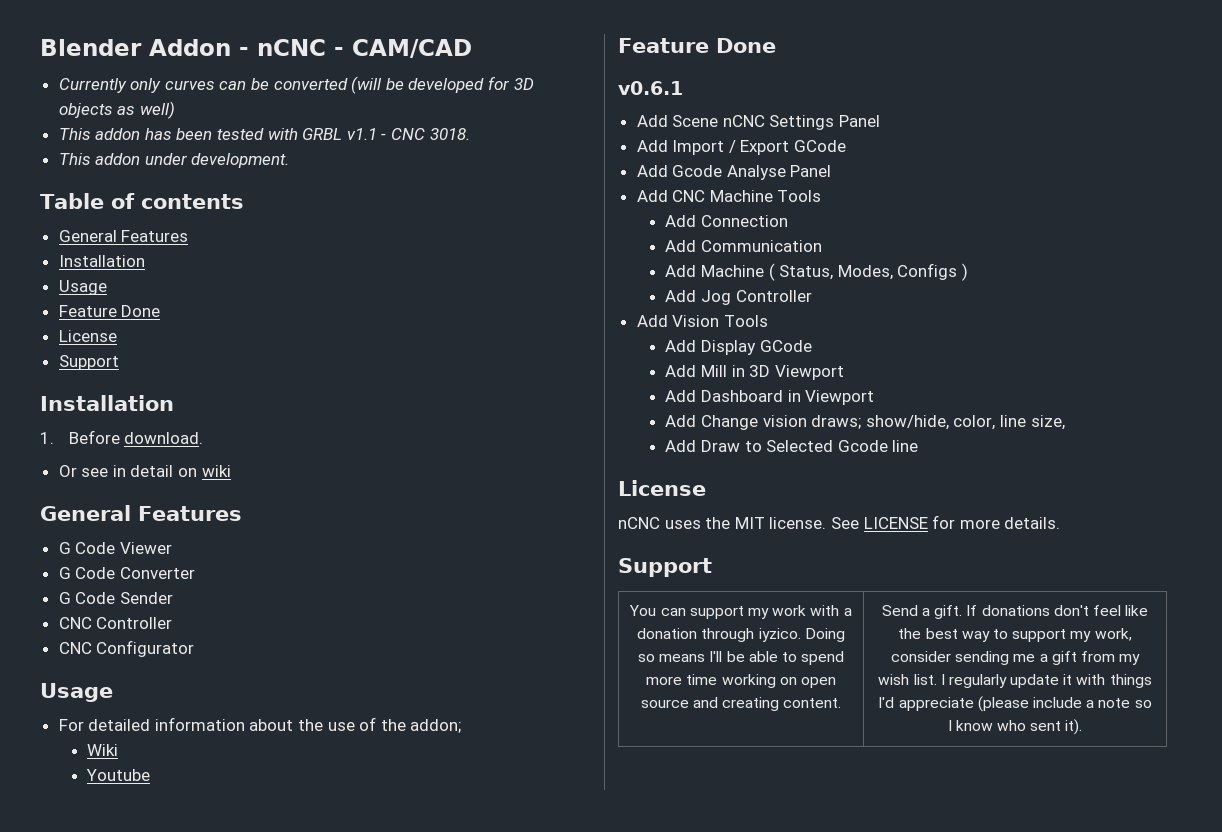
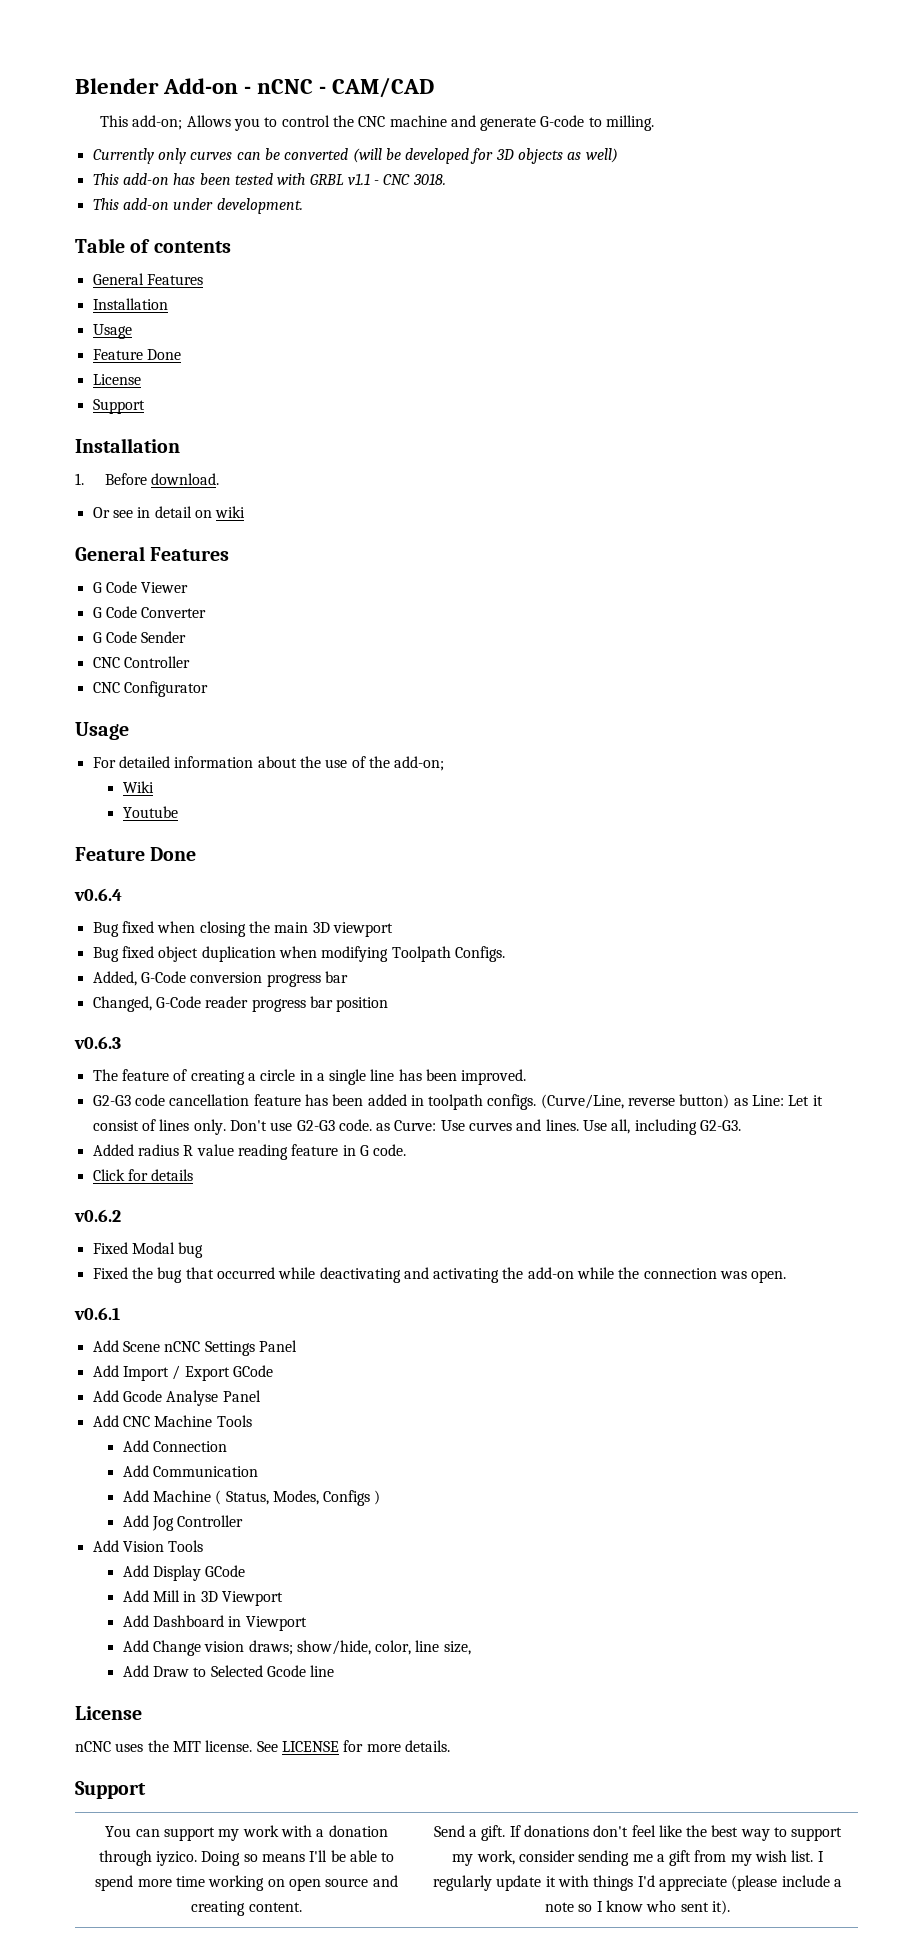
- Blender Addon - nCNC - CAM/CAD
+ Blender Add-on - nCNC - CAM/CAD
+ This add-on; Allows you to control the CNC machine and generate G-code to milling.
- This addon has been tested with GRBL v1.1 - CNC 3018.
+ This add-on has been tested with GRBL v1.1 - CNC 3018.
- This addon under development.
+ This add-on under development.
- For detailed information about the use of the addon;
+ For detailed information about the use of the add-on;
+ v0.6.4
+ Bug fixed when closing the main 3D viewport
+ Bug fixed object duplication when modifying Toolpath Configs.
+ Added, G-Code conversion progress bar
+ Changed, G-Code reader progress bar position
+ v0.6.3
+ The feature of creating a circle in a single line has been improved.
+ G2-G3 code cancellation feature has been added in toolpath configs. (Curve/Line, reverse button) as Line: Let it consist of lines only. Don't use G2-G3 code. as Curve: Use curves and lines. Use all, including G2-G3.
+ Added radius R value reading feature in G code.
+ Click for details
+ v0.6.2
+ Fixed Modal bug
+ Fixed the bug that occurred while deactivating and activating the add-on while the connection was open.

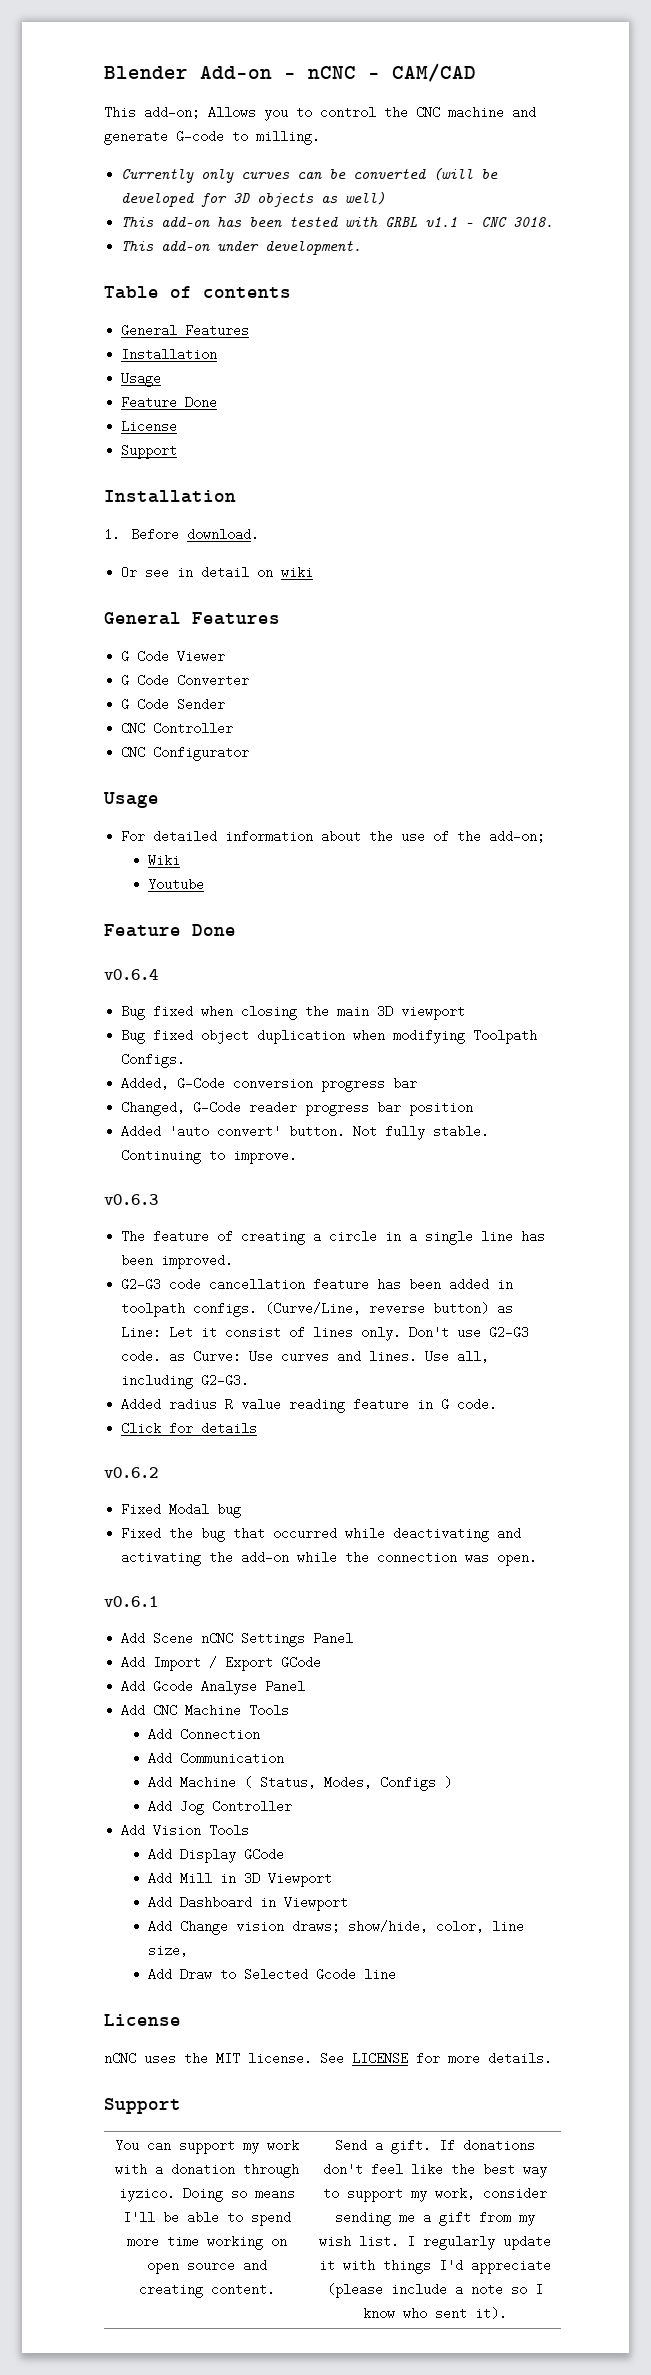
+ Added 'auto convert' button. Not fully stable. Continuing to improve.

